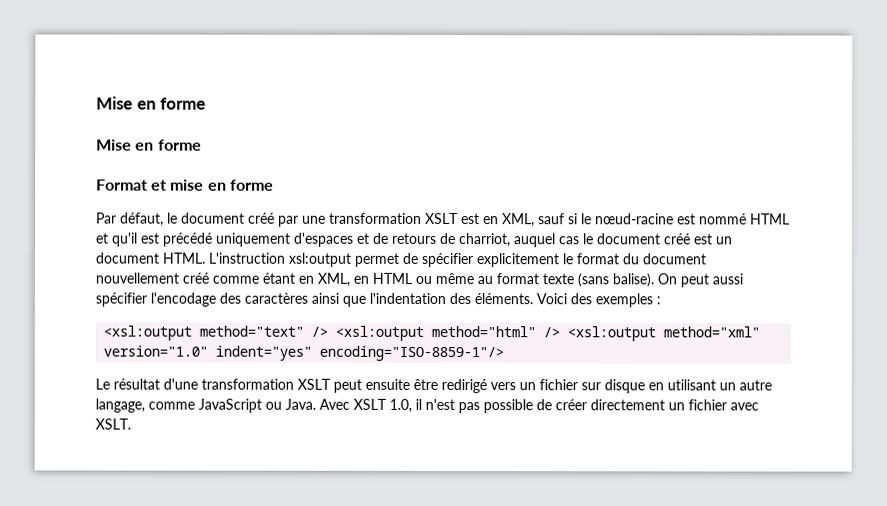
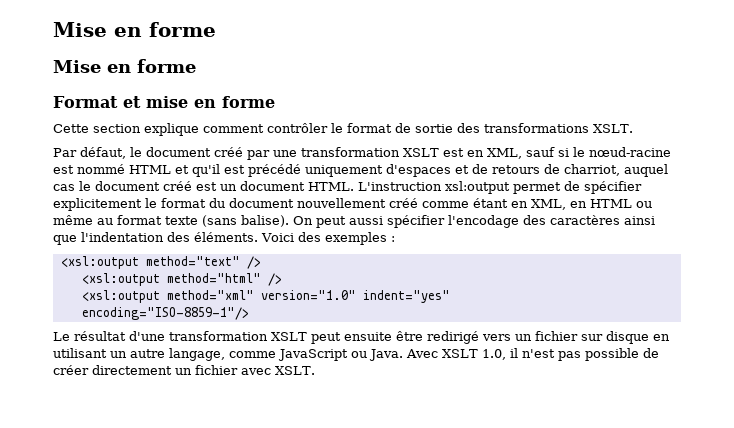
+ Cette section explique comment contrôler le format de sortie des transformations XSLT.
- <xsl:output method="text" /> <xsl:output method="html" /> <xsl:output method="xml" version="1.0" indent="yes" encoding="ISO-8859-1"/>
+ <xsl:output method="text" />
+ <xsl:output method="html" />
+ <xsl:output method="xml" version="1.0" indent="yes"
+ encoding="ISO-8859-1"/>

